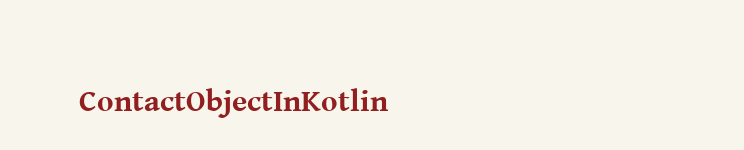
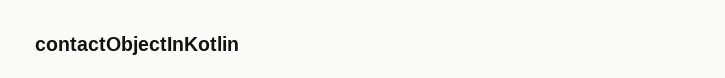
- ContactObjectInKotlin
+ contactObjectInKotlin

